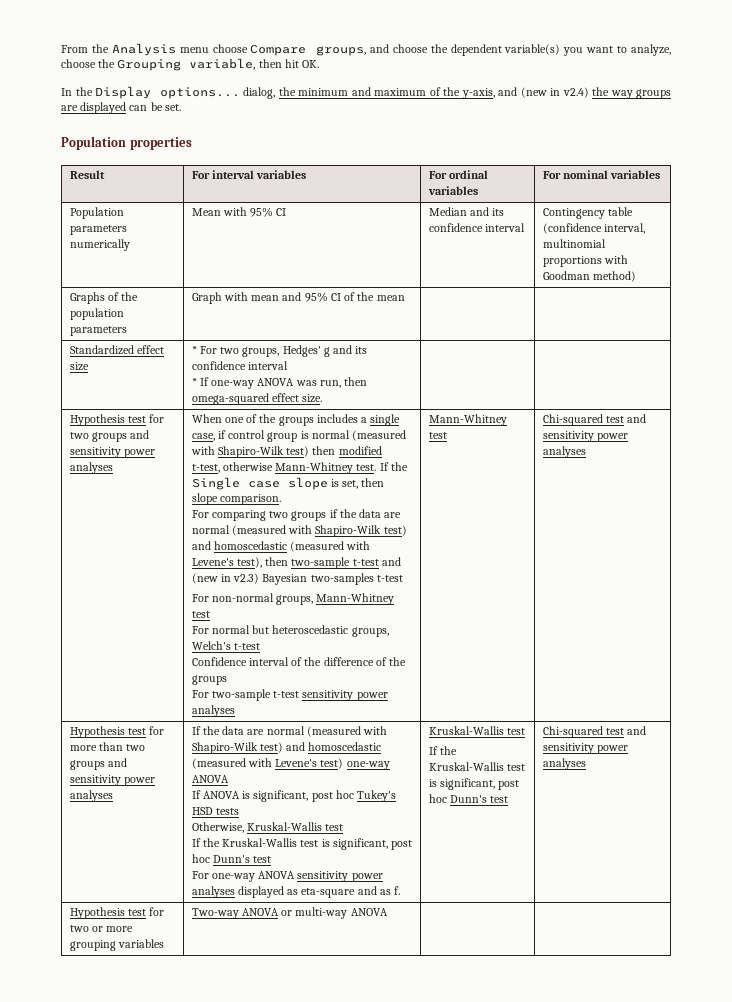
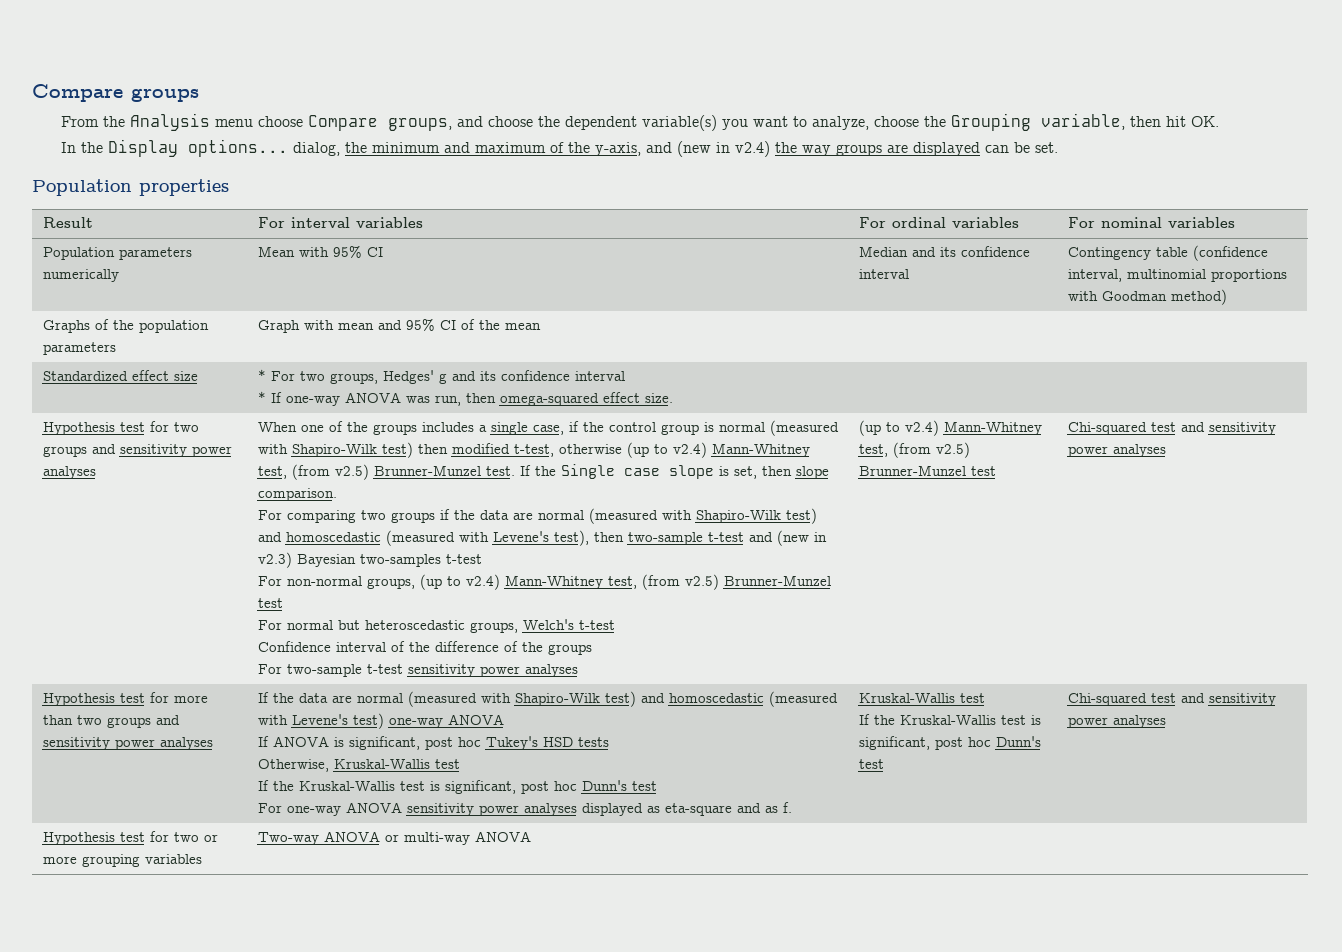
+ Compare groups
- When one of the groups includes a single case, if control group is normal (measured with Shapiro-Wilk test) then modified t-test, otherwise Mann-Whitney test.
+ When one of the groups includes a single case, if the control group is normal (measured with Shapiro-Wilk test) then modified t-test, otherwise (up to v2.4) Mann-Whitney test, (from v2.5) Brunner-Munzel test.
- For non-normal groups, Mann-Whitney test
+ For non-normal groups, (up to v2.4) Mann-Whitney test, (from v2.5) Brunner-Munzel test
- For two-sample t-test sensitivity power analyses | Mann-Whitney test
+ For two-sample t-test sensitivity power analyses | (up to v2.4) Mann-Whitney test, (from v2.5) Brunner-Munzel test

